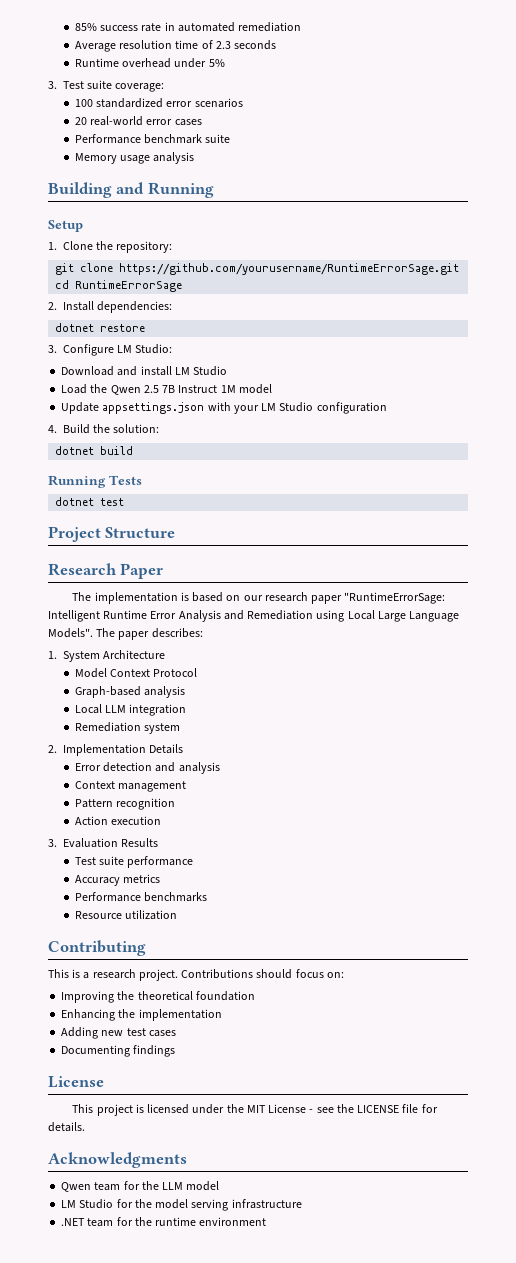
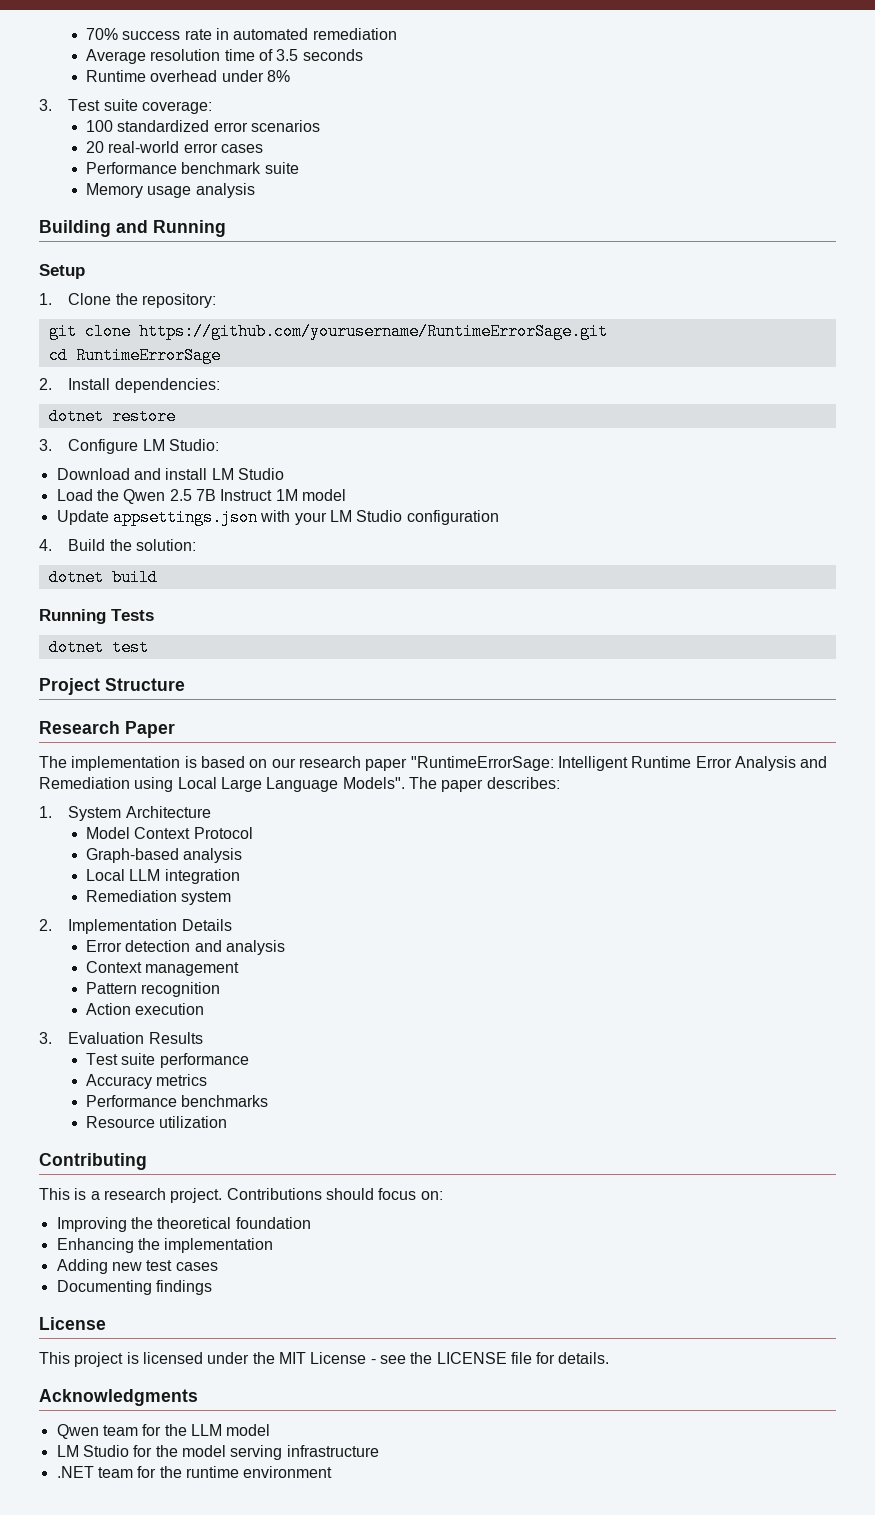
- 85% success rate in automated remediation
+ 70% success rate in automated remediation
- Average resolution time of 2.3 seconds
+ Average resolution time of 3.5 seconds
- Runtime overhead under 5%
+ Runtime overhead under 8%

